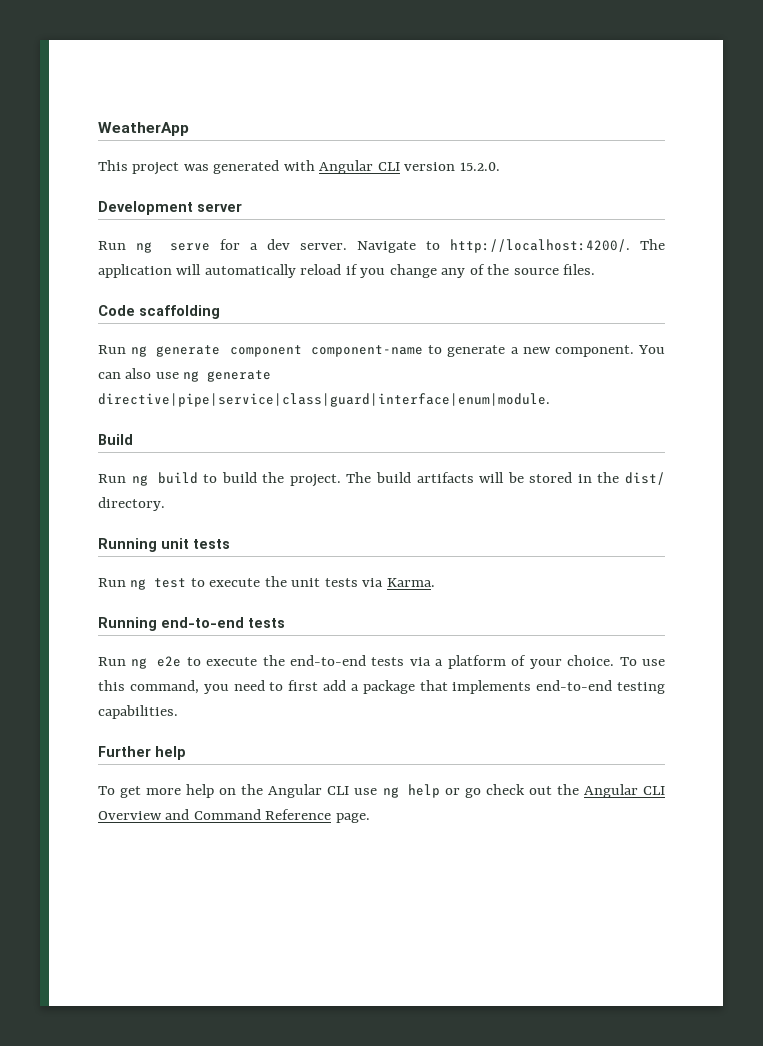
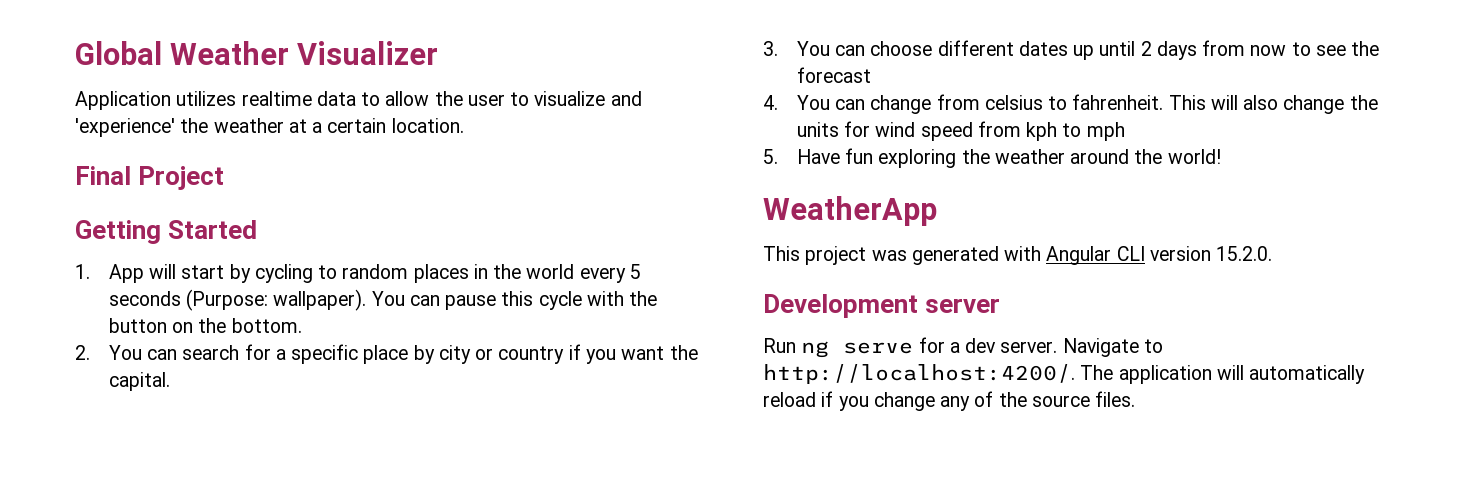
+ Global Weather Visualizer
+ Application utilizes realtime data to allow the user to visualize and 'experience' the weather at a certain location.
+ Final Project
+ Getting Started
+ 1. App will start by cycling to random places in the world every 5 seconds (Purpose: wallpaper). You can pause this cycle with the button on the bottom.
+ 2. You can search for a specific place by city or country if you want the capital.
+ 3. You can choose different dates up until 2 days from now to see the forecast
+ 4. You can change from celsius to fahrenheit. This will also change the units for wind speed from kph to mph
+ 5. Have fun exploring the weather around the world!
- Code scaffolding
- Run ng generate component component-name to generate a new component. You can also use ng generate directive|pipe|service|class|guard|interface|enum|module.
- Build
- Run ng build to build the project. The build artifacts will be stored in the dist/ directory.
- Running unit tests
- Run ng test to execute the unit tests via Karma.
- Running end-to-end tests
- Run ng e2e to execute the end-to-end tests via a platform of your choice. To use this command, you need to first add a package that implements end-to-end testing capabilities.
- Further help
- To get more help on the Angular CLI use ng help or go check out the Angular CLI Overview and Command Reference page.

